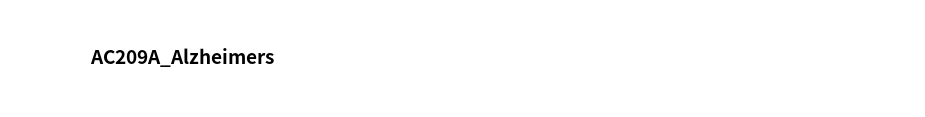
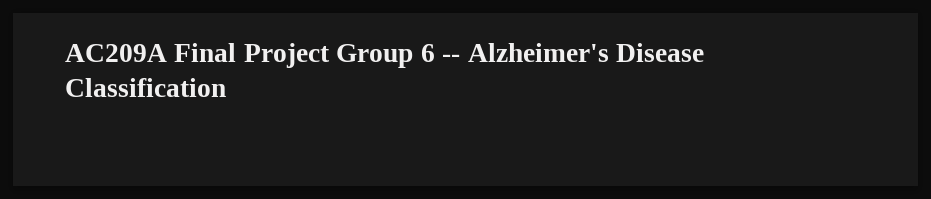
- AC209A_Alzheimers
+ AC209A Final Project Group 6 -- Alzheimer's Disease Classification

